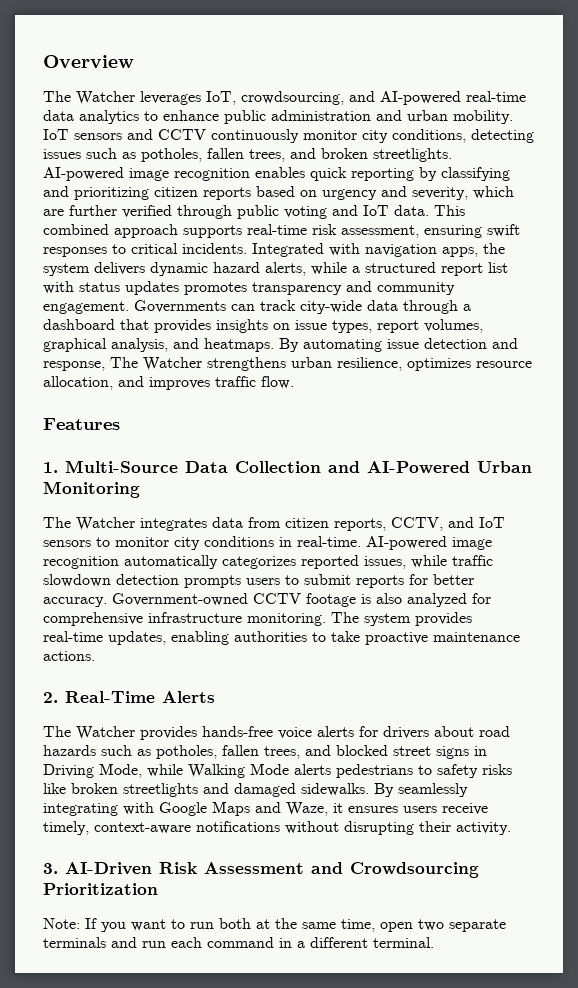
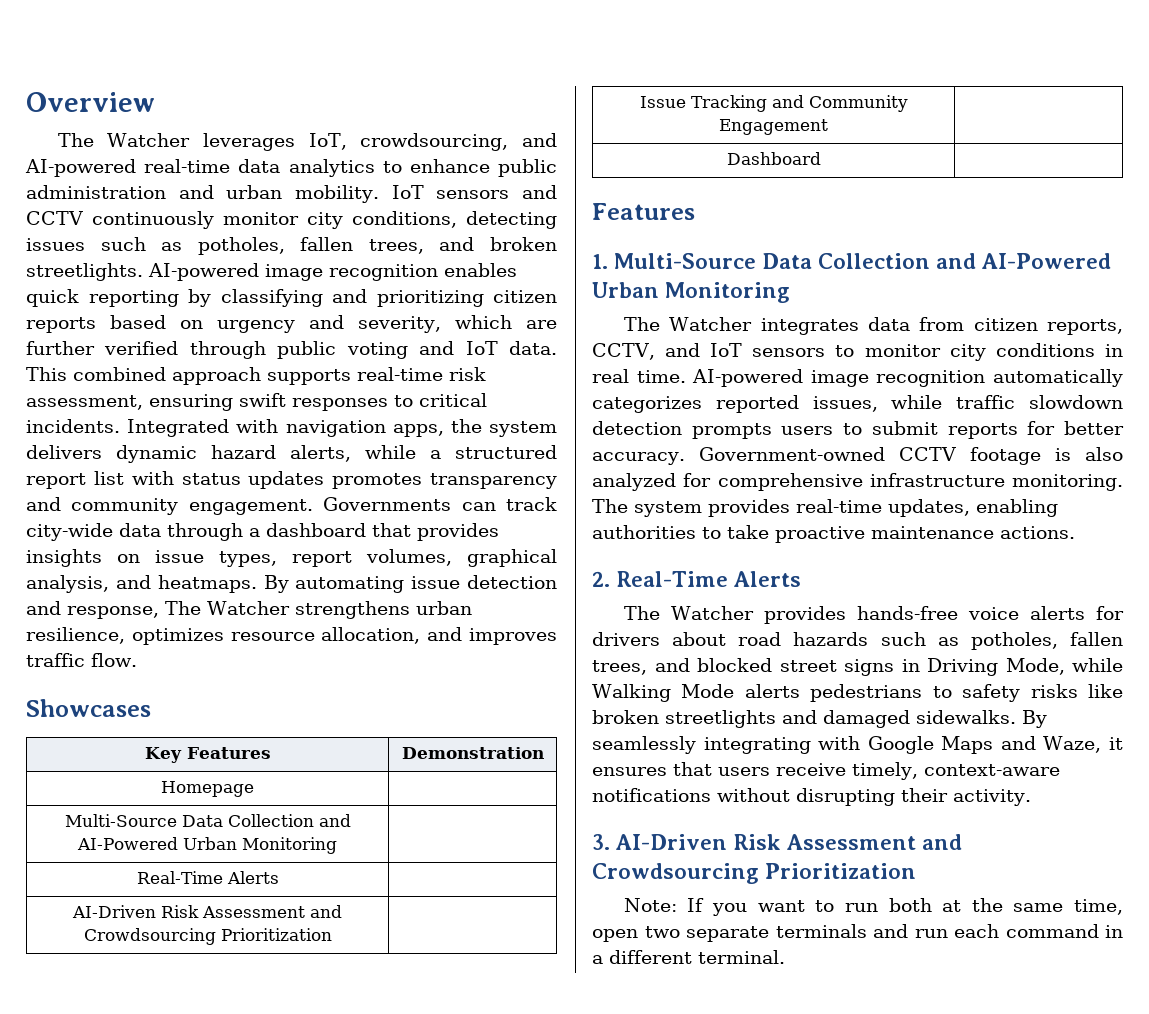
+ Showcases
+ Key Features | Demonstration
+ Homepage |
+ Multi-Source Data Collection and AI-Powered Urban Monitoring |
+ Real-Time Alerts |
+ AI-Driven Risk Assessment and Crowdsourcing Prioritization |
+ Issue Tracking and Community Engagement |
+ Dashboard |
- The Watcher integrates data from citizen reports, CCTV, and IoT sensors to monitor city conditions in real-time.
+ The Watcher integrates data from citizen reports, CCTV, and IoT sensors to monitor city conditions in real time.
- By seamlessly integrating with Google Maps and Waze, it ensures users receive timely, context-aware notifications without disrupting their activity.
+ By seamlessly integrating with Google Maps and Waze, it ensures that users receive timely, context-aware notifications without disrupting their activity.

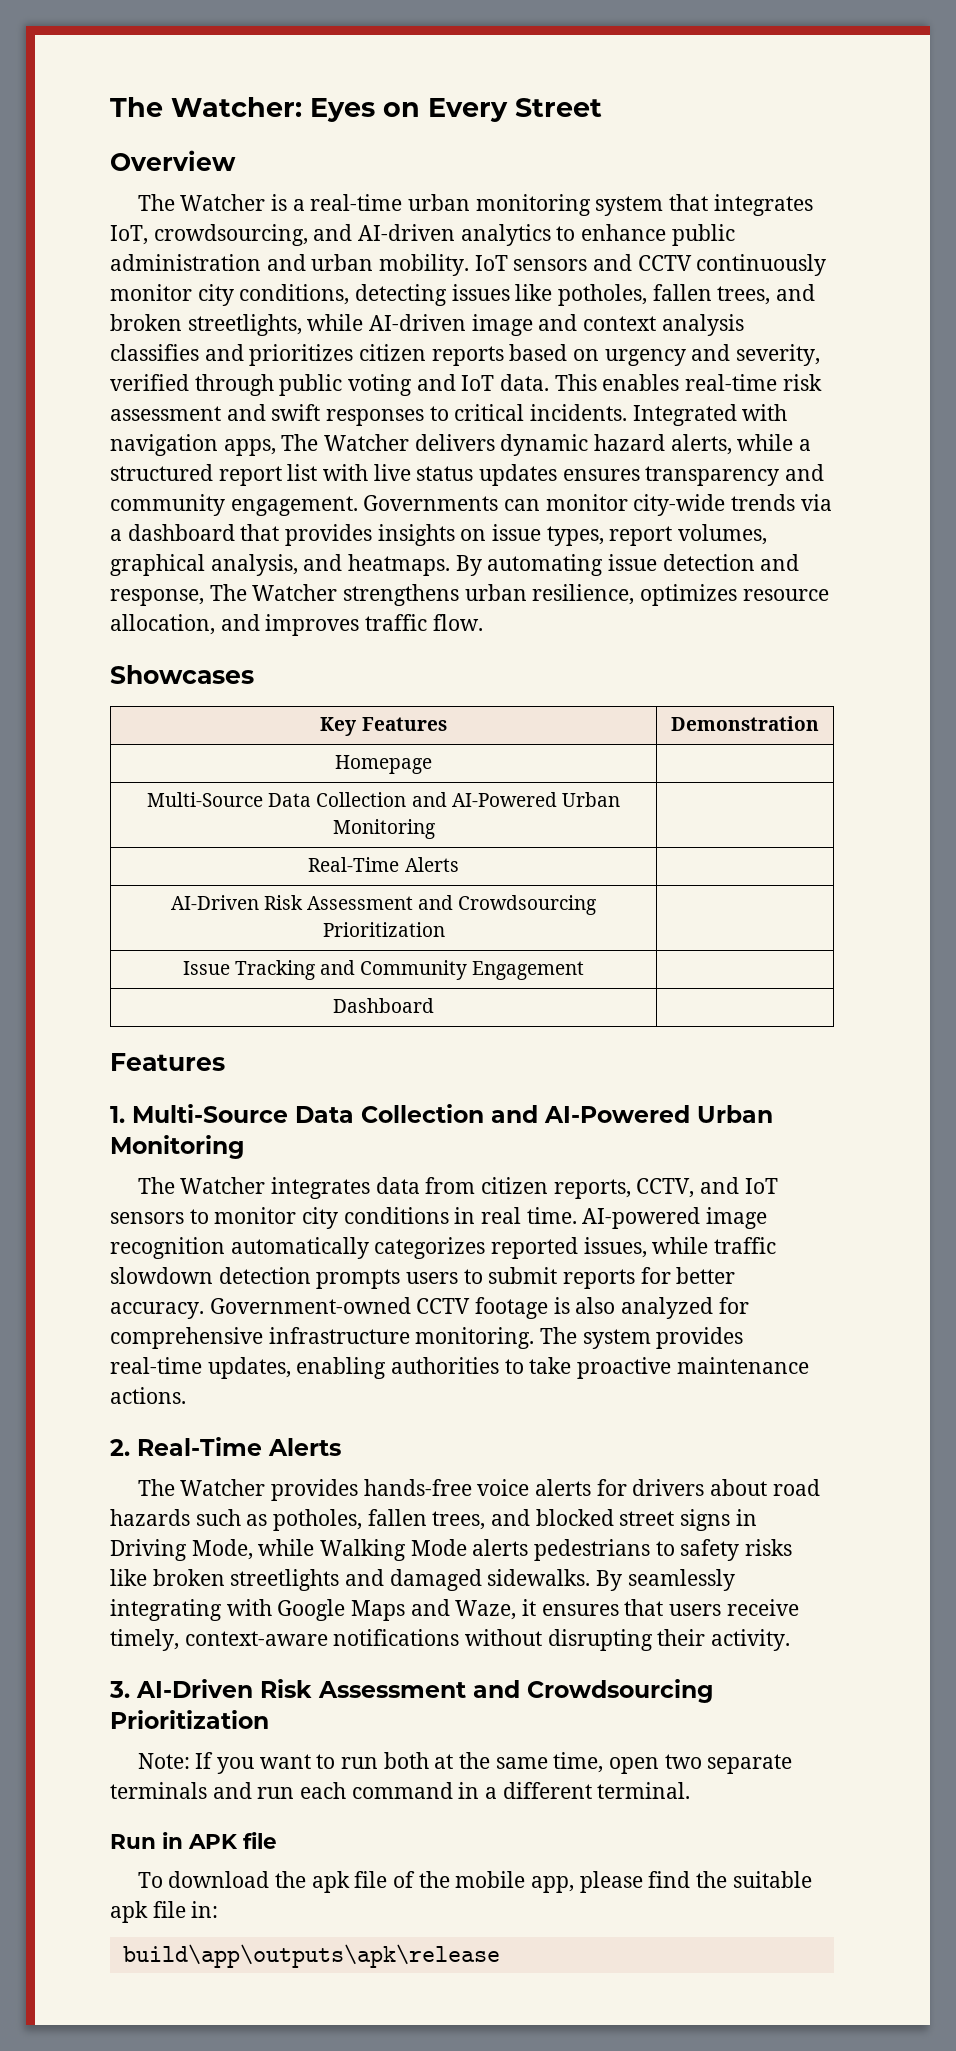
+ The Watcher: Eyes on Every Street
  Overview
- The Watcher leverages IoT, crowdsourcing, and AI-powered real-time data analytics to enhance public administration and urban mobility.
+ The Watcher is a real-time urban monitoring system that integrates IoT, crowdsourcing, and AI-driven analytics to enhance public administration and urban mobility.
- IoT sensors and CCTV continuously monitor city conditions, detecting issues such as potholes, fallen trees, and broken streetlights. AI-powered image recognition enables quick reporting by classifying and prioritizing citizen reports based on urgency and severity, which are further verified through public voting and IoT data.
+ IoT sensors and CCTV continuously monitor city conditions, detecting issues like potholes, fallen trees, and broken streetlights, while AI-driven image and context analysis classifies and prioritizes citizen reports based on urgency and severity, verified through public voting and IoT data.
- This combined approach supports real-time risk assessment, ensuring swift responses to critical incidents.
+ This enables real-time risk assessment and swift responses to critical incidents.
- Integrated with navigation apps, the system delivers dynamic hazard alerts, while a structured report list with status updates promotes transparency and community engagement.
+ Integrated with navigation apps, The Watcher delivers dynamic hazard alerts, while a structured report list with live status updates ensures transparency and community engagement.
- Governments can track city-wide data through a dashboard that provides insights on issue types, report volumes, graphical analysis, and heatmaps.
+ Governments can monitor city-wide trends via a dashboard that provides insights on issue types, report volumes, graphical analysis, and heatmaps.
+ Run in APK file
+ To download the apk file of the mobile app, please find the suitable apk file in:
+ build\app\outputs\apk\release

